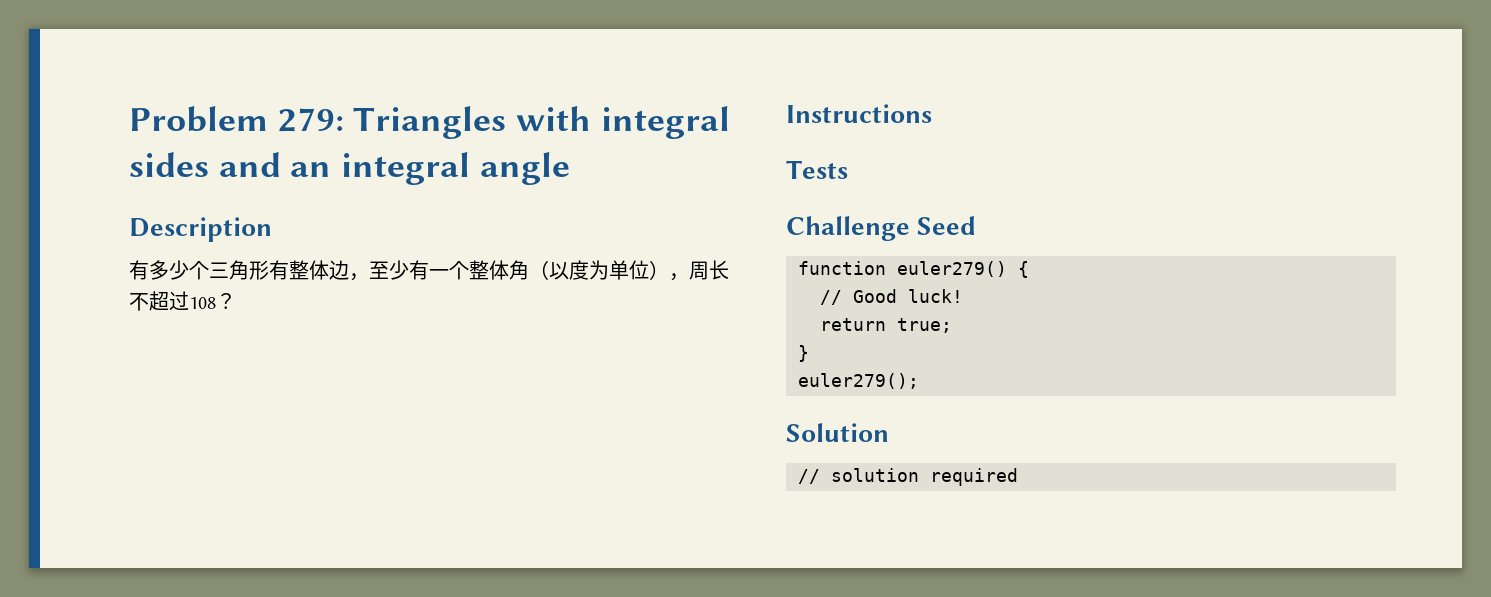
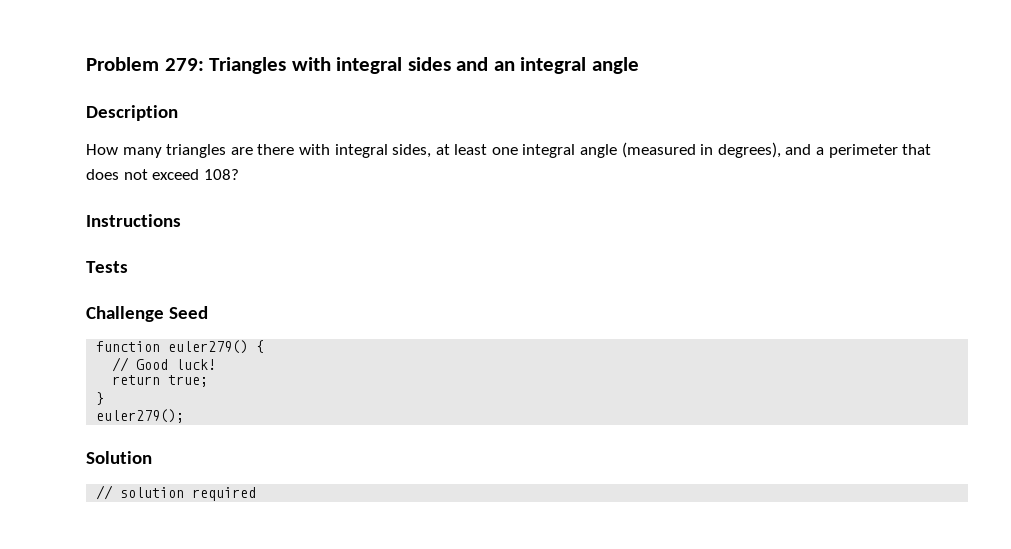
- 有多少个三角形有整体边，至少有一个整体角（以度为单位），周长不超过108？
+ How many triangles are there with integral sides, at least one integral angle (measured in degrees), and a perimeter that does not exceed 108?

